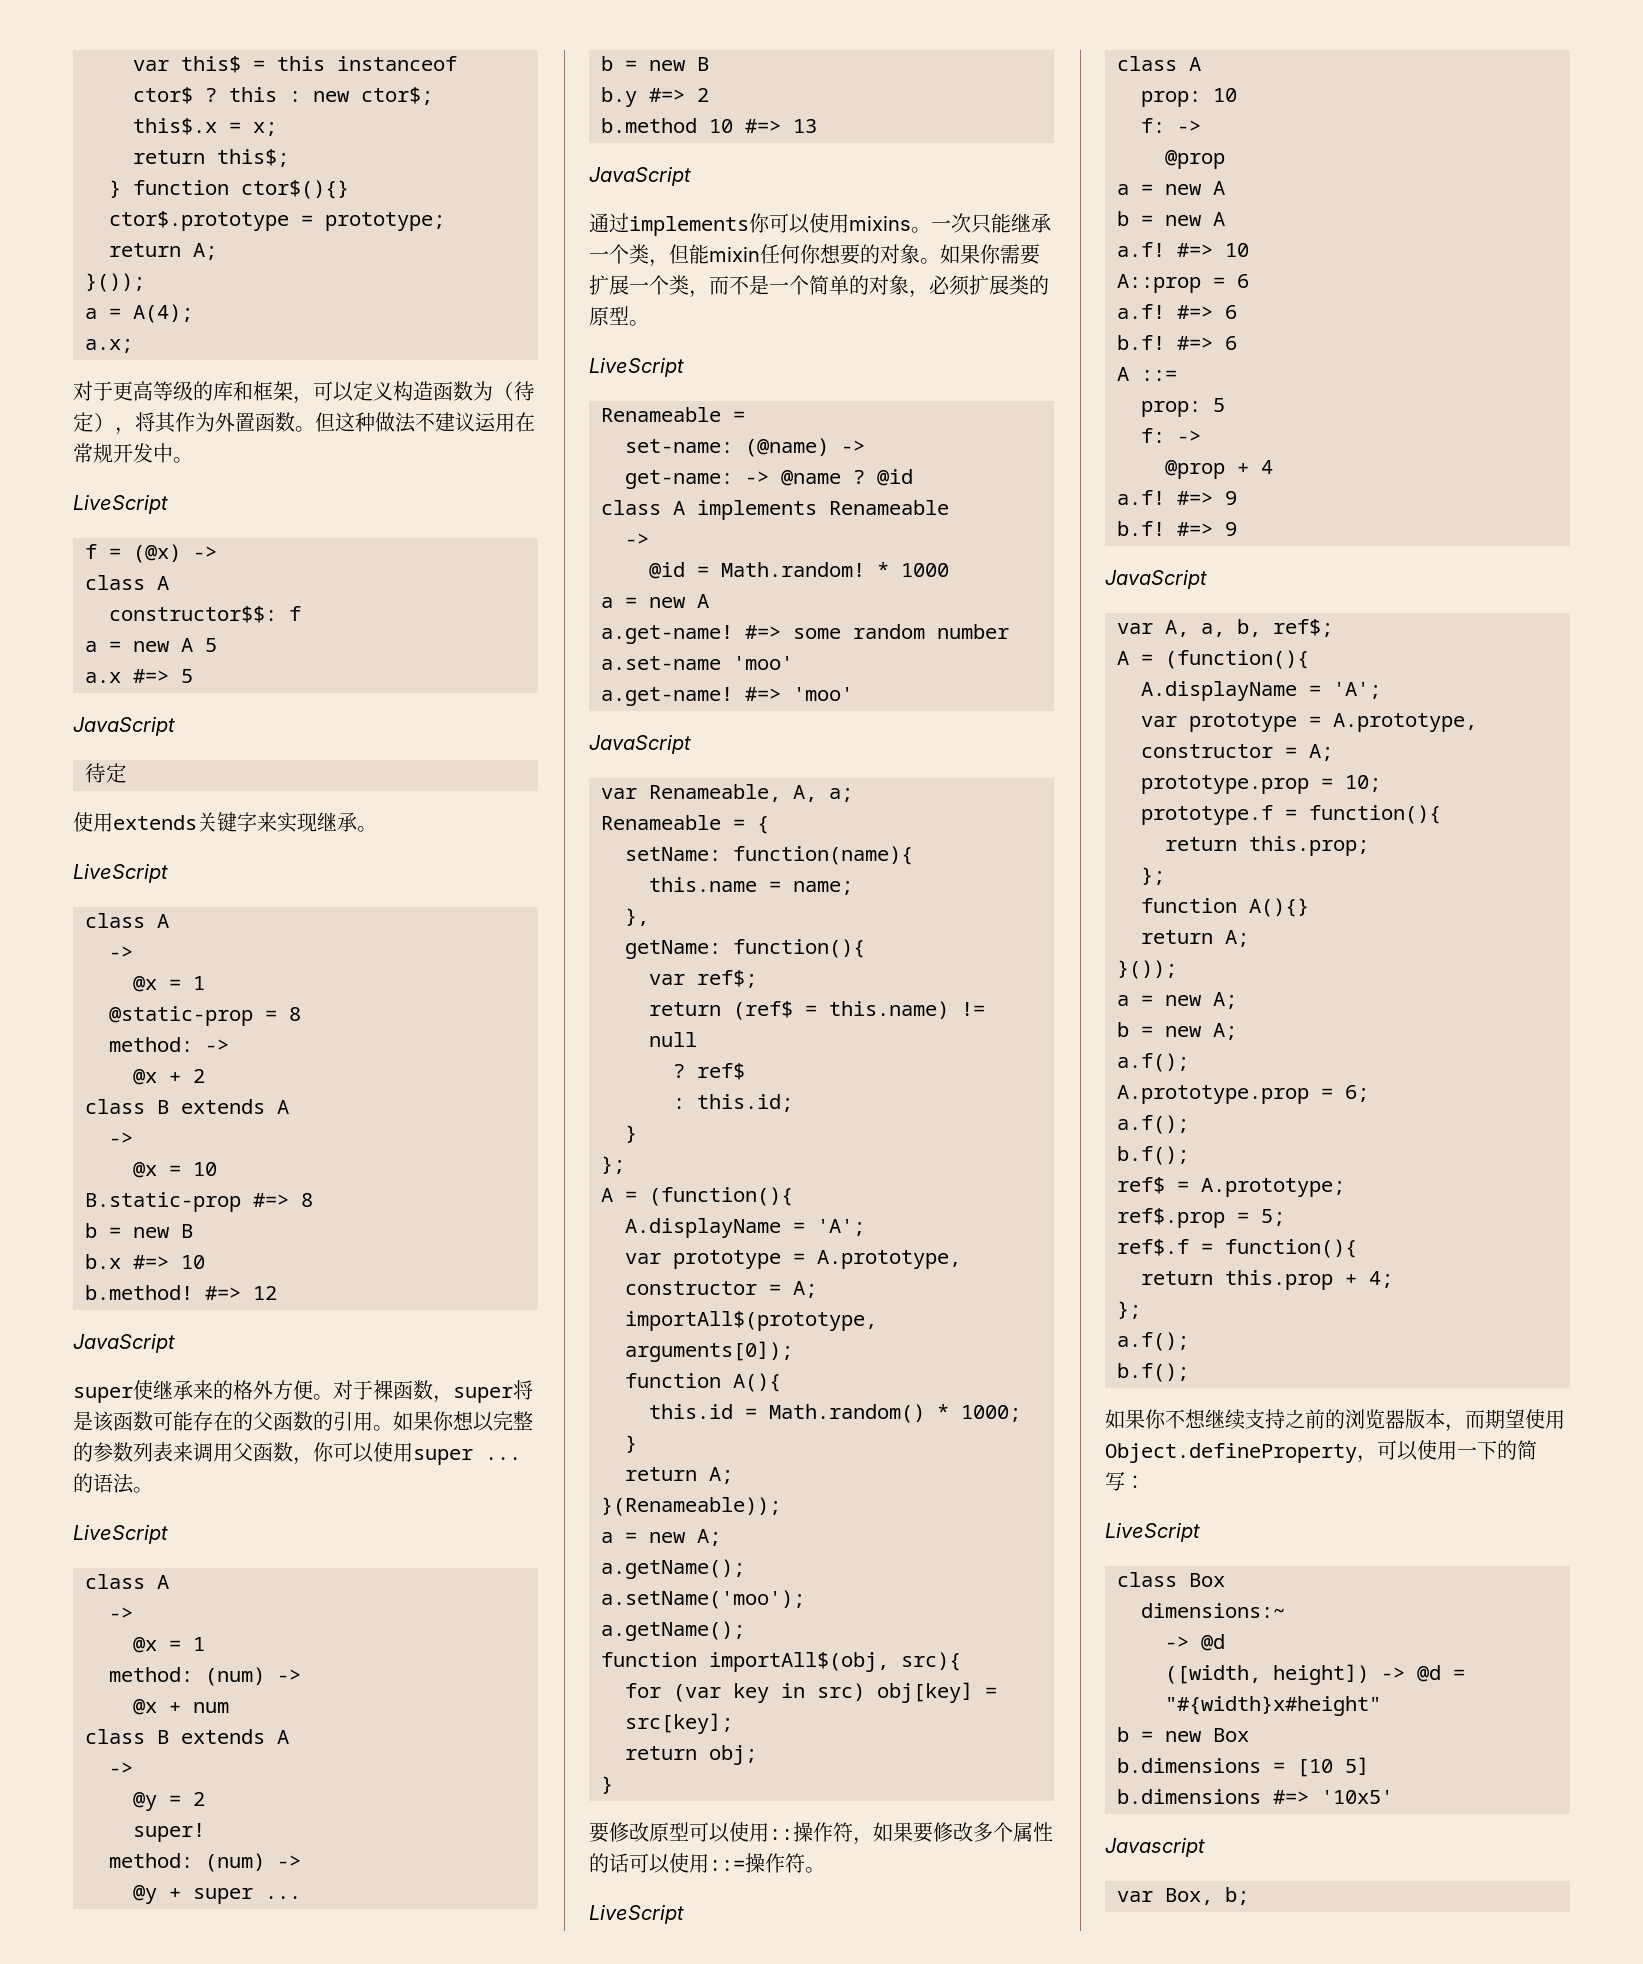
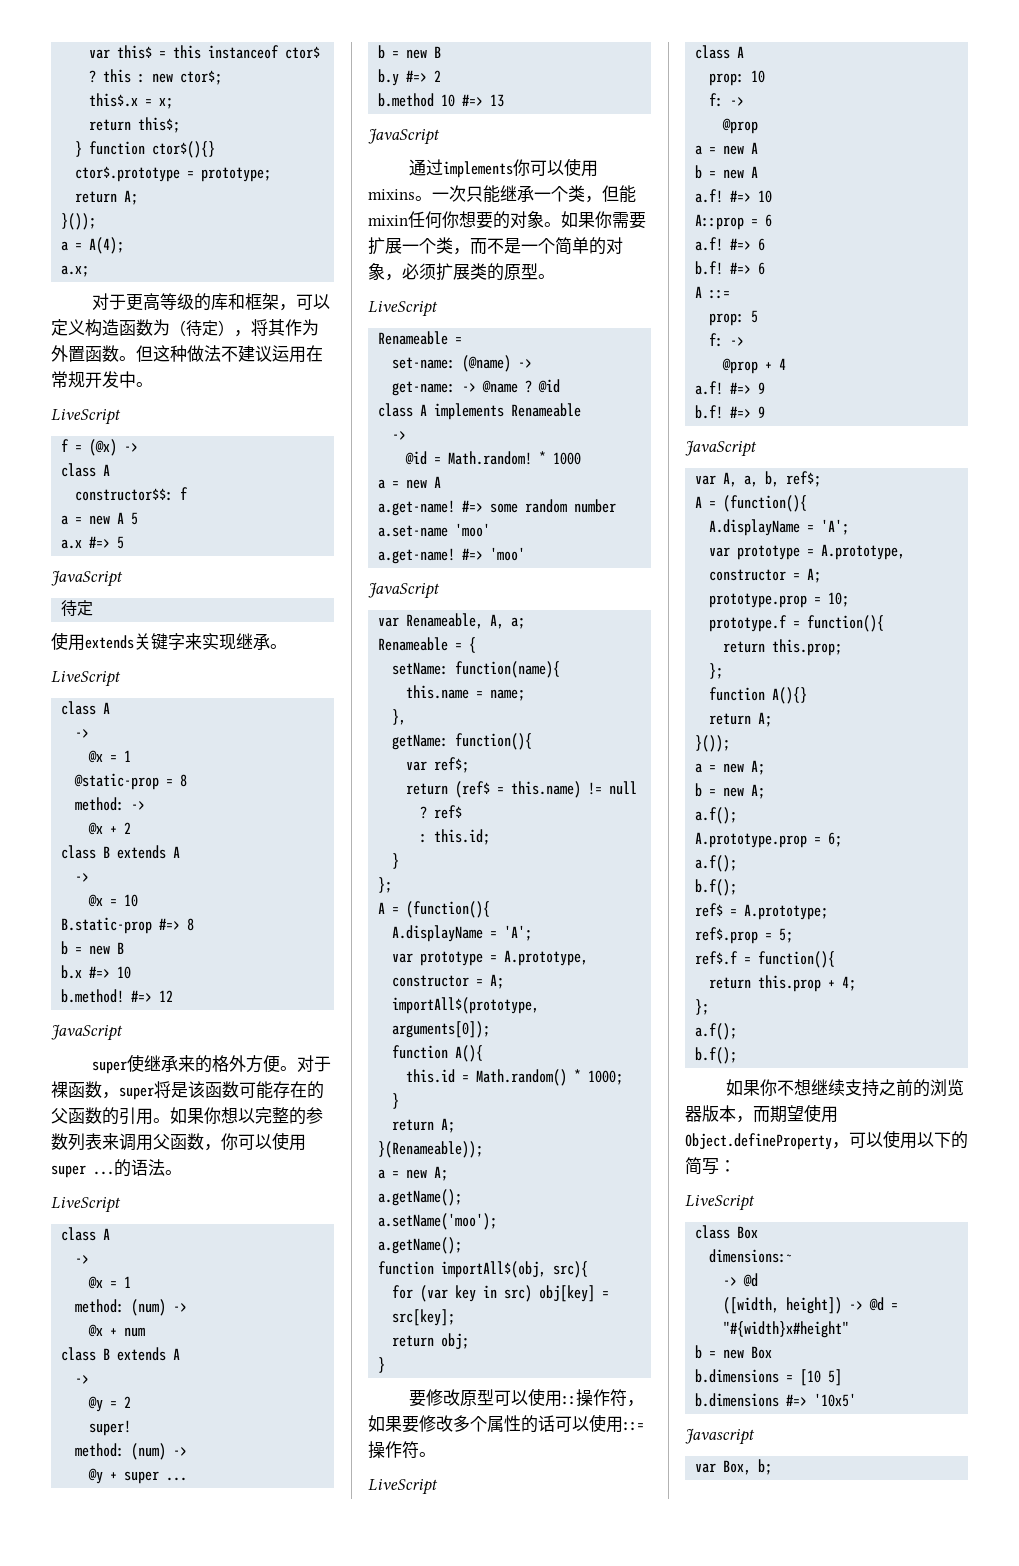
- 如果你不想继续支持之前的浏览器版本，而期望使用Object.defineProperty，可以使用一下的简写：
+ 如果你不想继续支持之前的浏览器版本，而期望使用Object.defineProperty，可以使用以下的简写：

